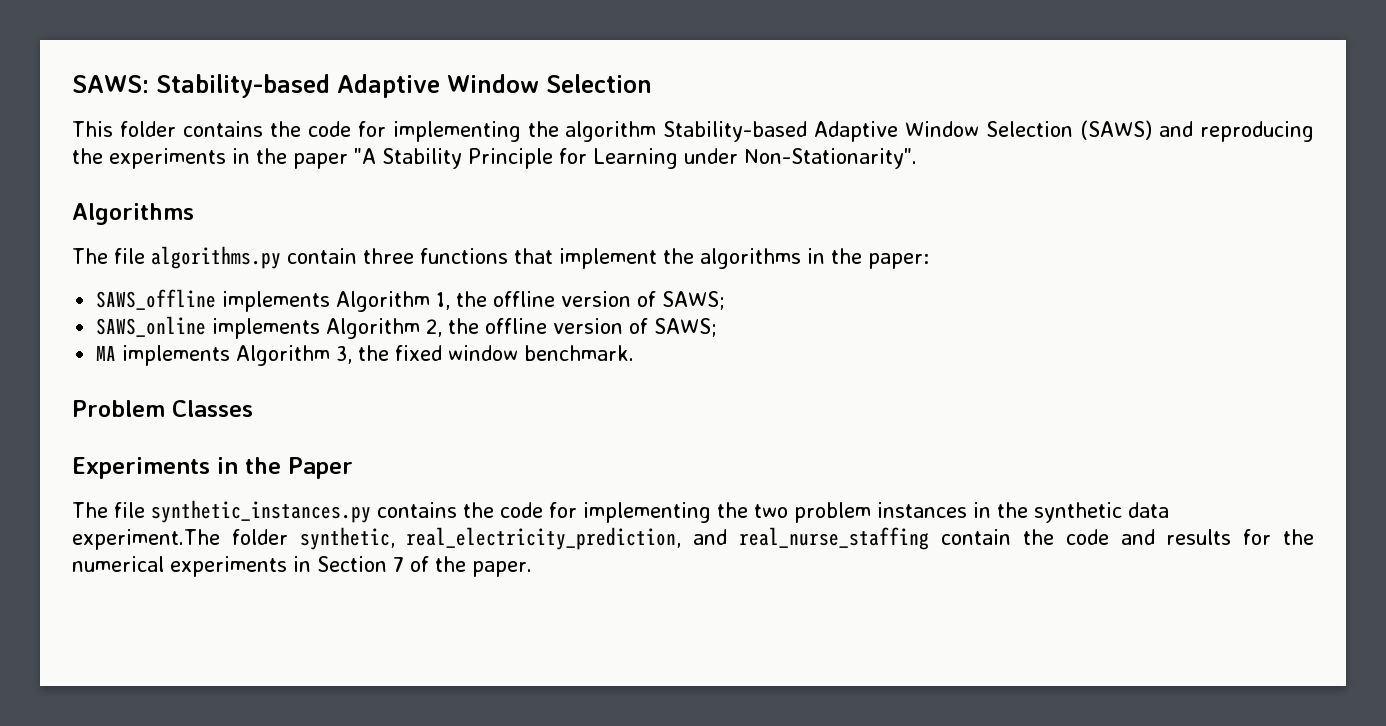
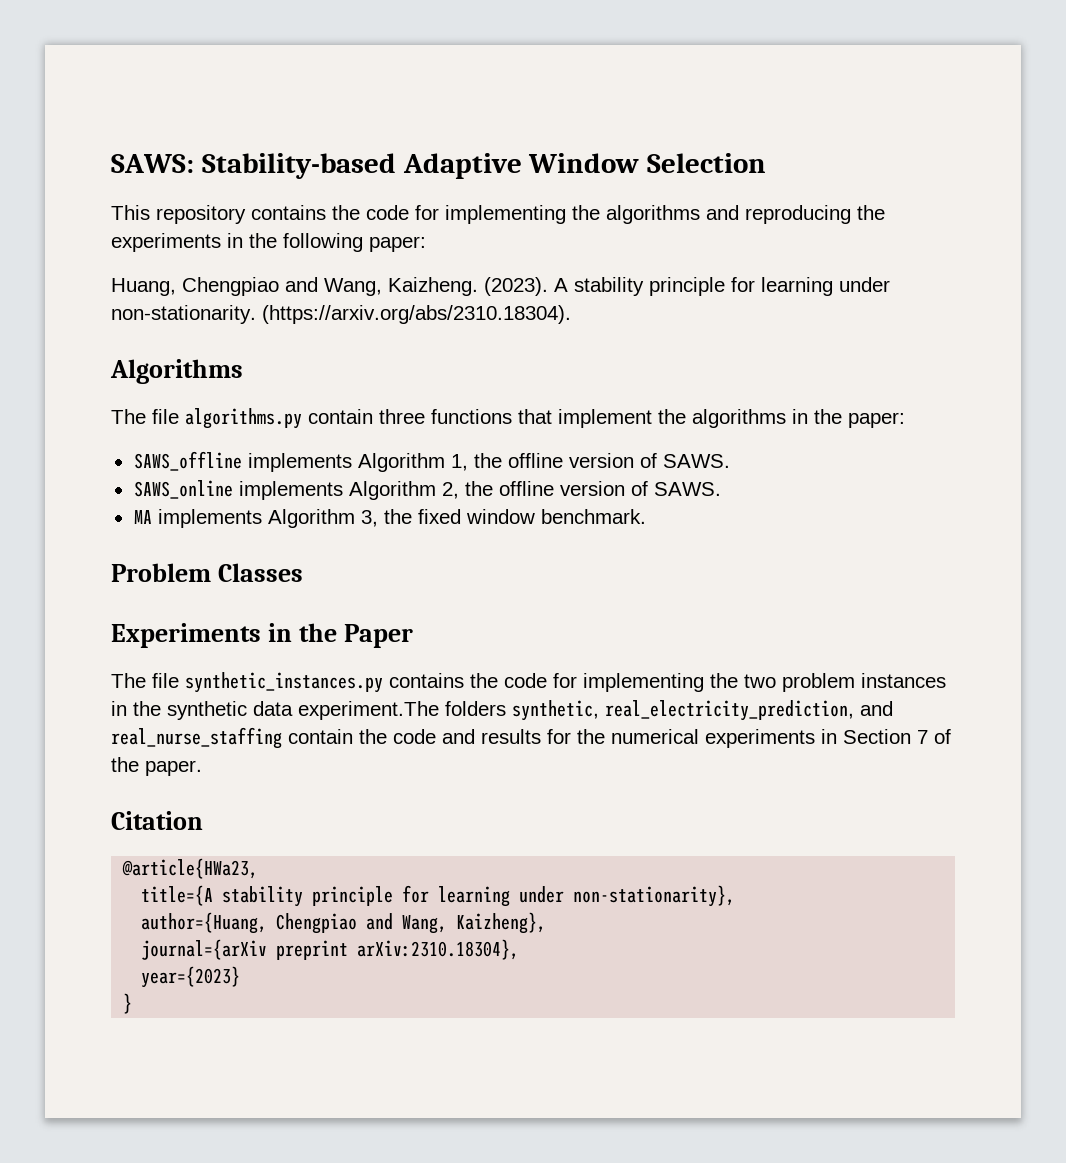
- This folder contains the code for implementing the algorithm Stability-based Adaptive Window Selection (SAWS) and reproducing the experiments in the paper "A Stability Principle for Learning under Non-Stationarity".
+ This repository contains the code for implementing the algorithms and reproducing the experiments in the following paper:
+ Huang, Chengpiao and Wang, Kaizheng. (2023). A stability principle for learning under non-stationarity. (https://arxiv.org/abs/2310.18304).
- SAWS_offline implements Algorithm 1, the offline version of SAWS;
+ SAWS_offline implements Algorithm 1, the offline version of SAWS.
- SAWS_online implements Algorithm 2, the offline version of SAWS;
+ SAWS_online implements Algorithm 2, the offline version of SAWS.
- The file synthetic_instances.py contains the code for implementing the two problem instances in the synthetic data experiment.The folder synthetic, real_electricity_prediction, and real_nurse_staffing contain the code and results for the numerical experiments in Section 7 of the paper.
+ The file synthetic_instances.py contains the code for implementing the two problem instances in the synthetic data experiment.The folders synthetic, real_electricity_prediction, and real_nurse_staffing contain the code and results for the numerical experiments in Section 7 of the paper.
+ Citation
+ @article{HWa23,
+ title={A stability principle for learning under non-stationarity},
+ author={Huang, Chengpiao and Wang, Kaizheng},
+ journal={arXiv preprint arXiv:2310.18304},
+ year={2023}
+ }

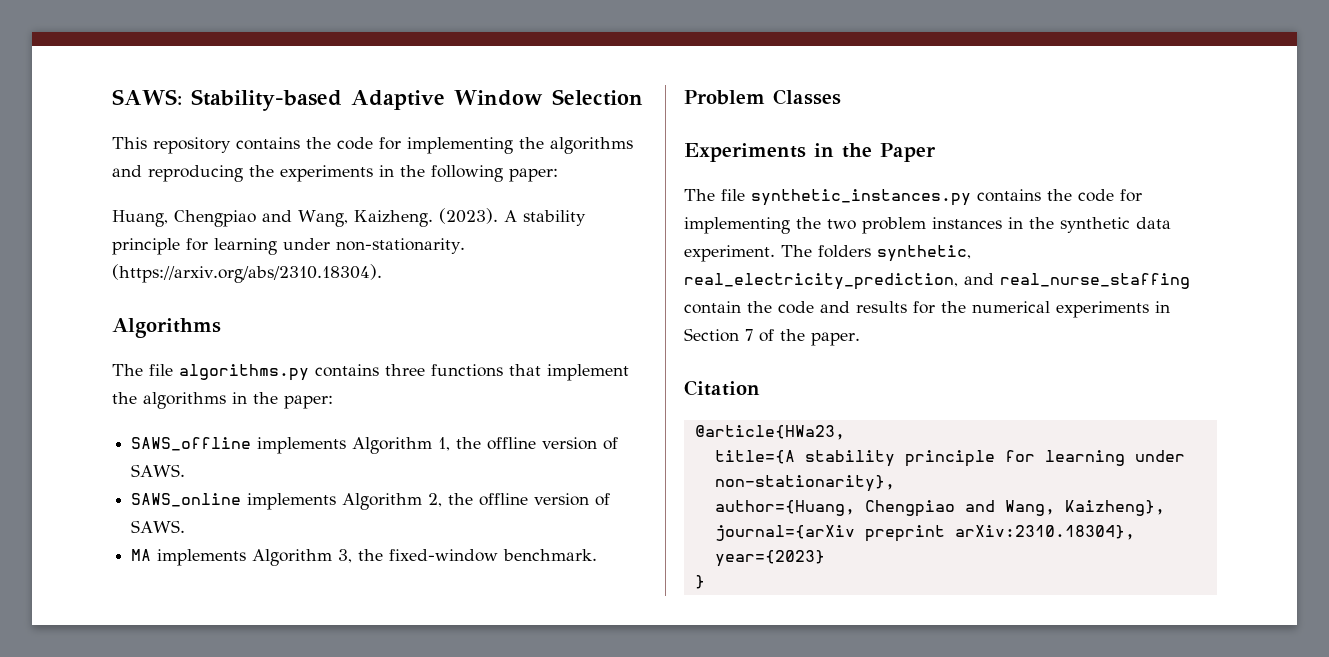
- The file algorithms.py contain three functions that implement the algorithms in the paper:
+ The file algorithms.py contains three functions that implement the algorithms in the paper:
- MA implements Algorithm 3, the fixed window benchmark.
+ MA implements Algorithm 3, the fixed-window benchmark.
- The file synthetic_instances.py contains the code for implementing the two problem instances in the synthetic data experiment.The folders synthetic, real_electricity_prediction, and real_nurse_staffing contain the code and results for the numerical experiments in Section 7 of the paper.
+ The file synthetic_instances.py contains the code for implementing the two problem instances in the synthetic data experiment. The folders synthetic, real_electricity_prediction, and real_nurse_staffing contain the code and results for the numerical experiments in Section 7 of the paper.

